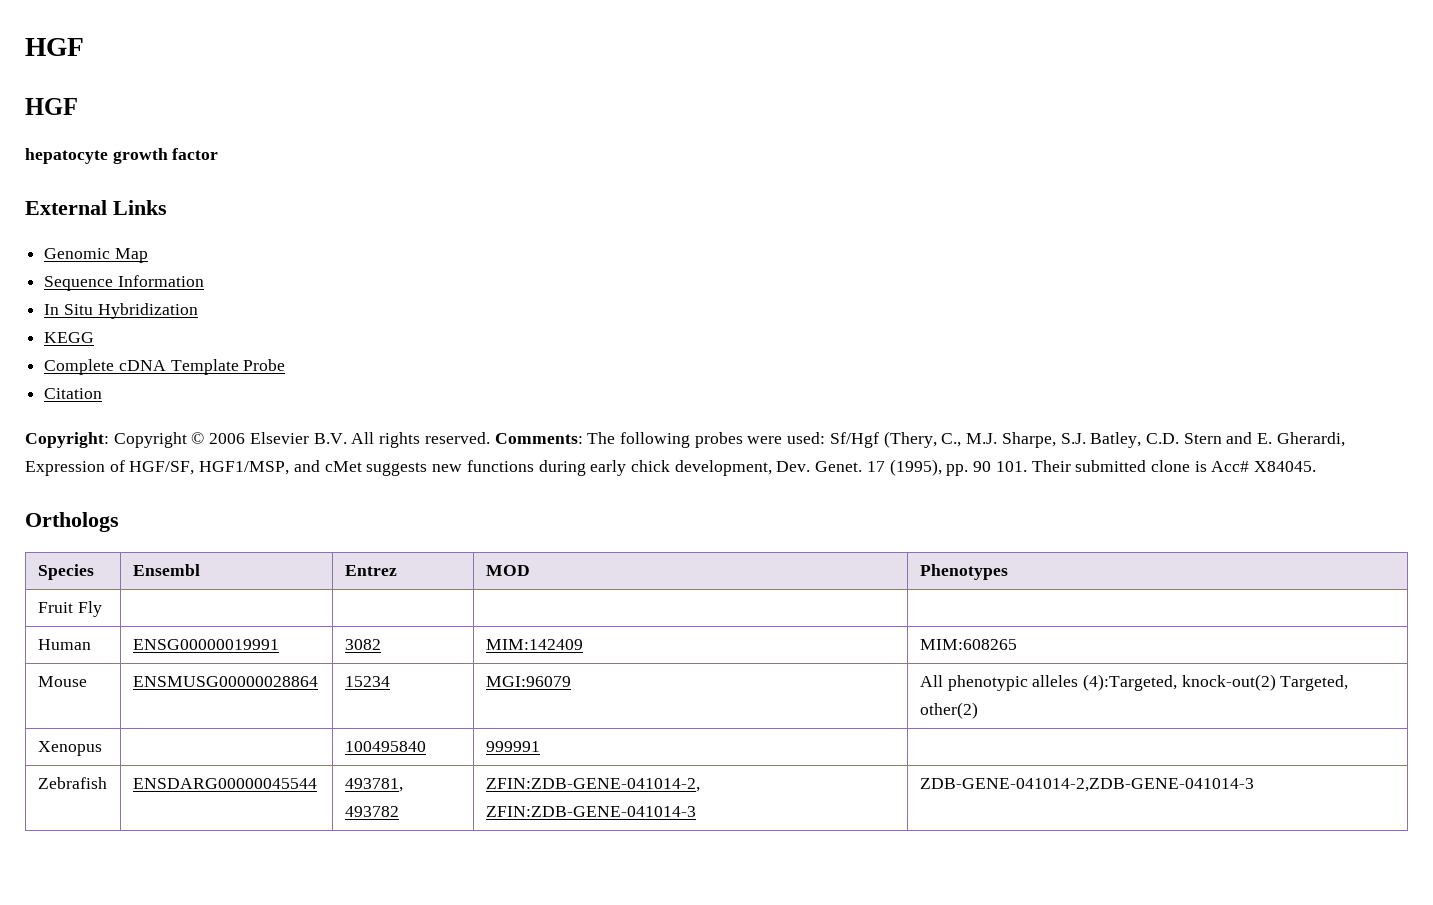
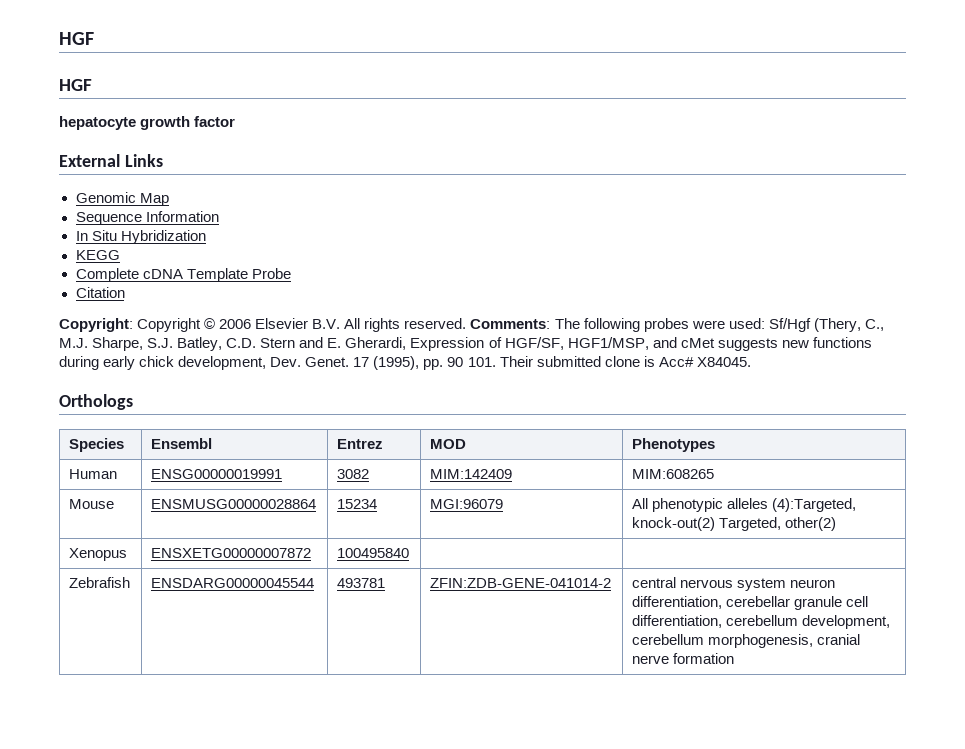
- Fruit Fly | | | |
- Xenopus | | 100495840 | 999991 |
+ Xenopus | ENSXETG00000007872 | 100495840 | |
- Zebrafish | ENSDARG00000045544 | 493781, 493782 | ZFIN:ZDB-GENE-041014-2, ZFIN:ZDB-GENE-041014-3 | ZDB-GENE-041014-2,ZDB-GENE-041014-3
+ Zebrafish | ENSDARG00000045544 | 493781 | ZFIN:ZDB-GENE-041014-2 | central nervous system neuron differentiation, cerebellar granule cell differentiation, cerebellum development, cerebellum morphogenesis, cranial nerve formation

